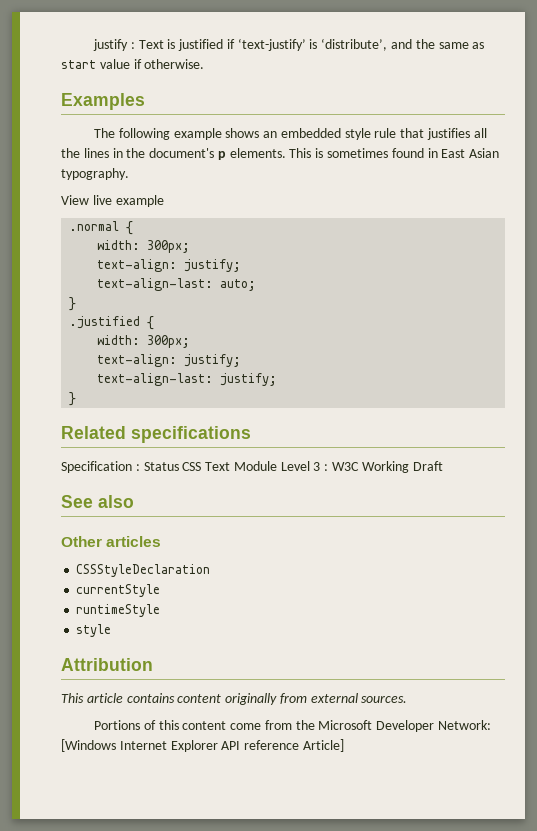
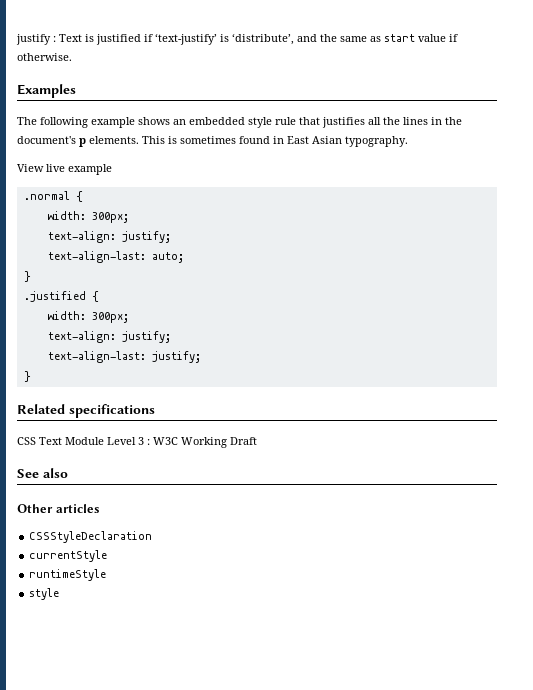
- Specification : Status CSS Text Module Level 3 : W3C Working Draft
+ CSS Text Module Level 3 : W3C Working Draft
- Attribution
- This article contains content originally from external sources.
- Portions of this content come from the Microsoft Developer Network: [Windows Internet Explorer API reference Article]

